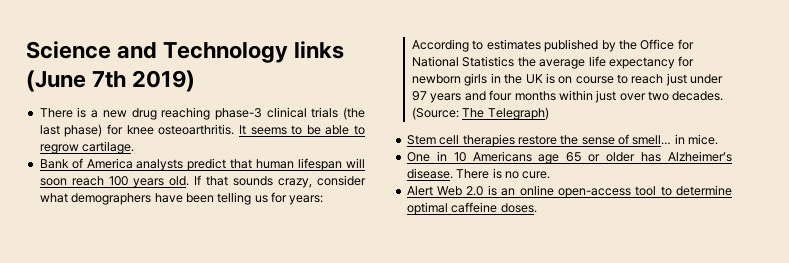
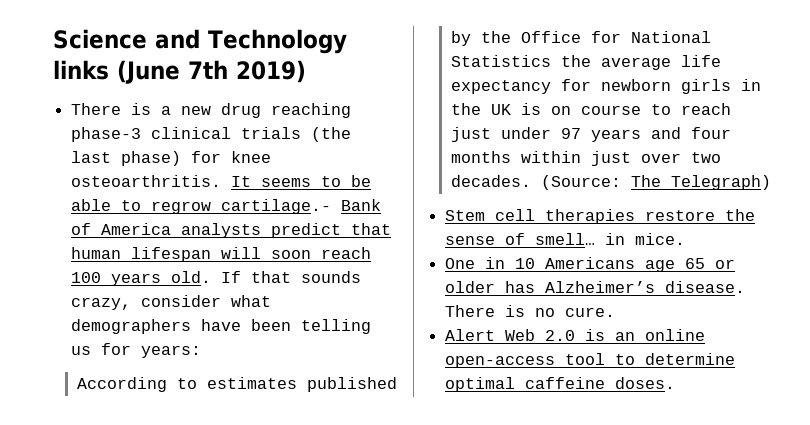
- It seems to be able to regrow cartilage.
- Bank of America analysts predict that human lifespan will soon reach 100 years old.
+ It seems to be able to regrow cartilage.- Bank of America analysts predict that human lifespan will soon reach 100 years old.

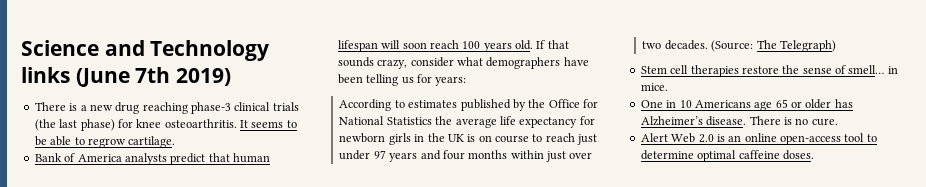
- It seems to be able to regrow cartilage.- Bank of America analysts predict that human lifespan will soon reach 100 years old.
+ It seems to be able to regrow cartilage.
+ Bank of America analysts predict that human lifespan will soon reach 100 years old.

